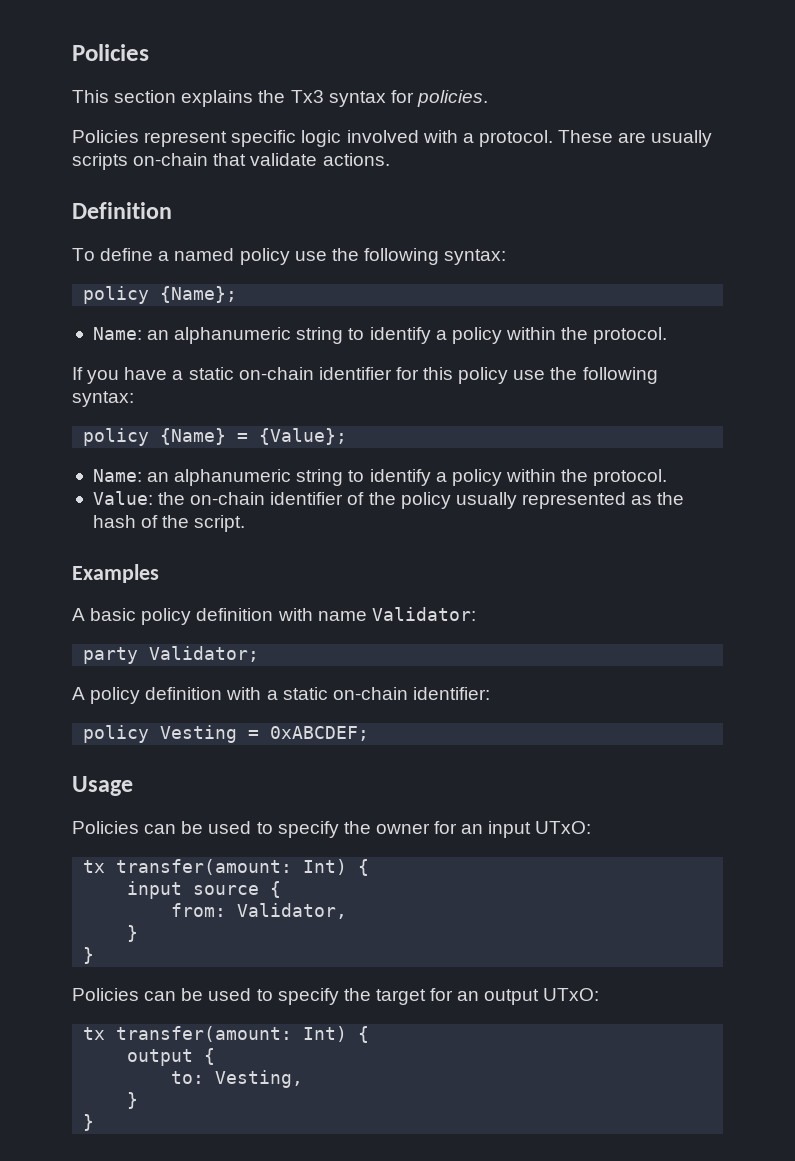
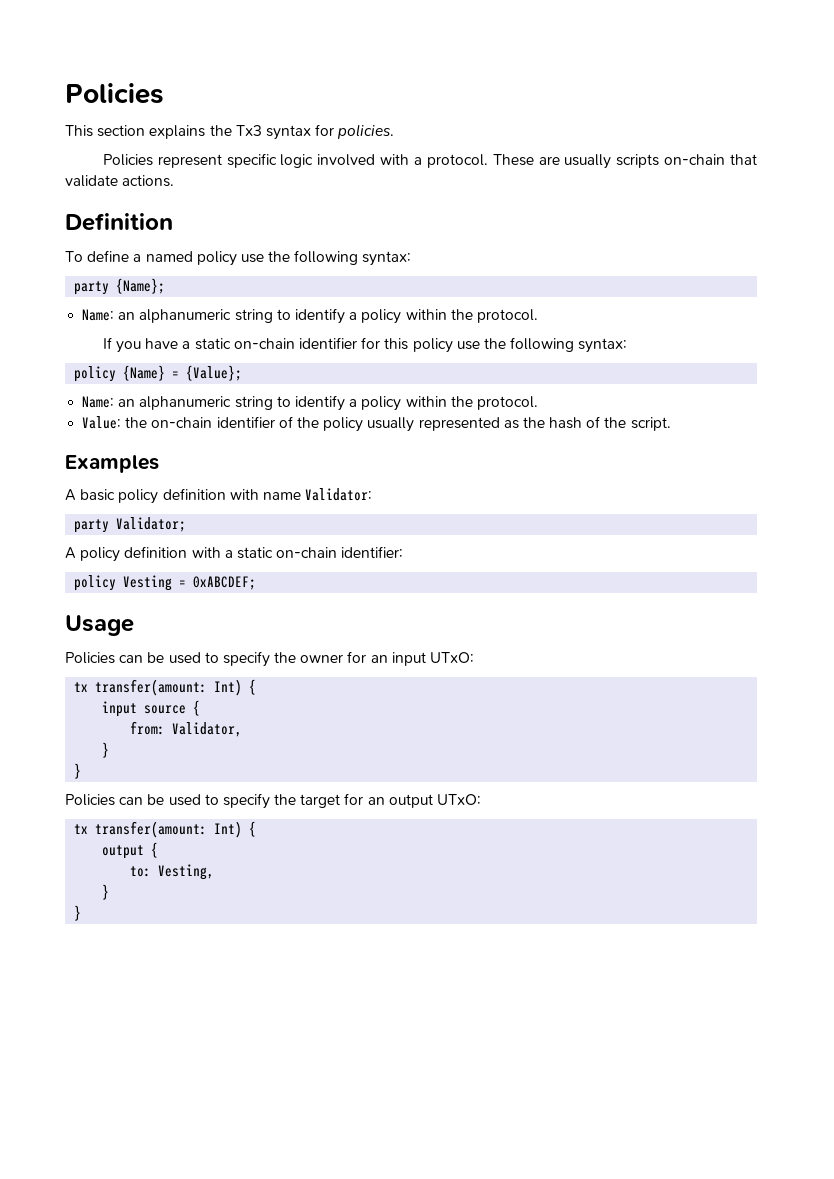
- policy {Name};
+ party {Name};

